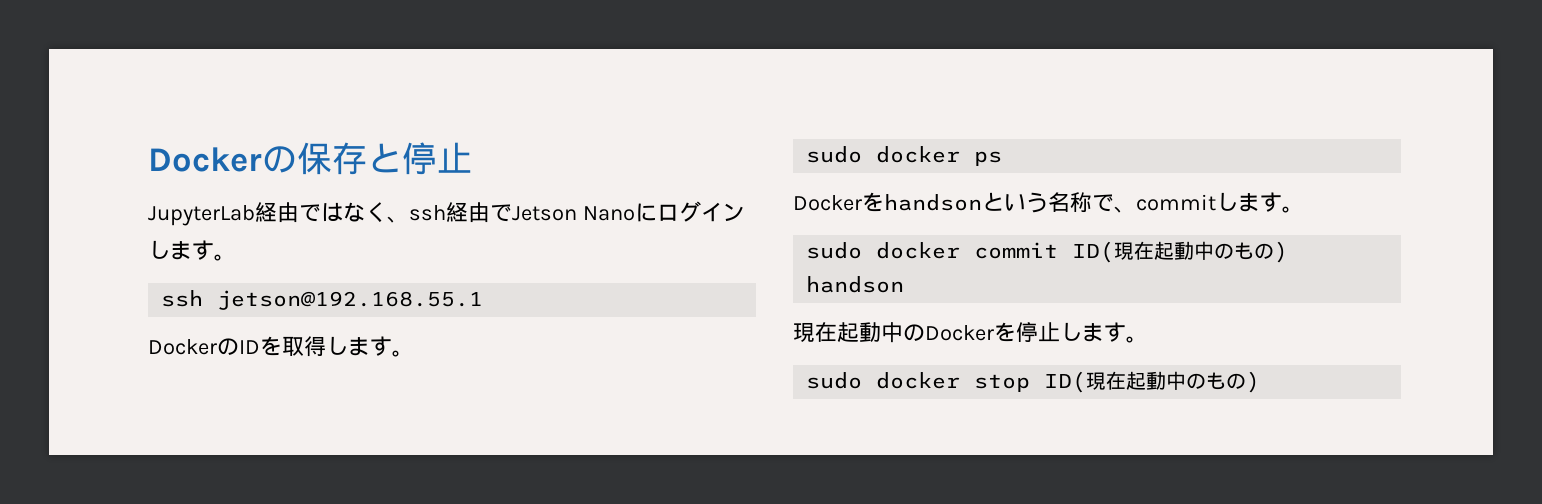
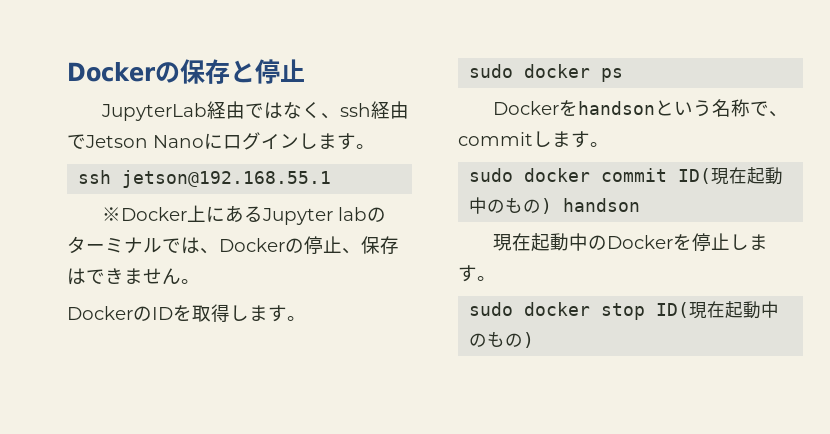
+ ※Docker上にあるJupyter labのターミナルでは、Dockerの停止、保存はできません。

